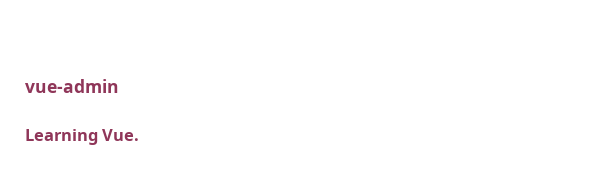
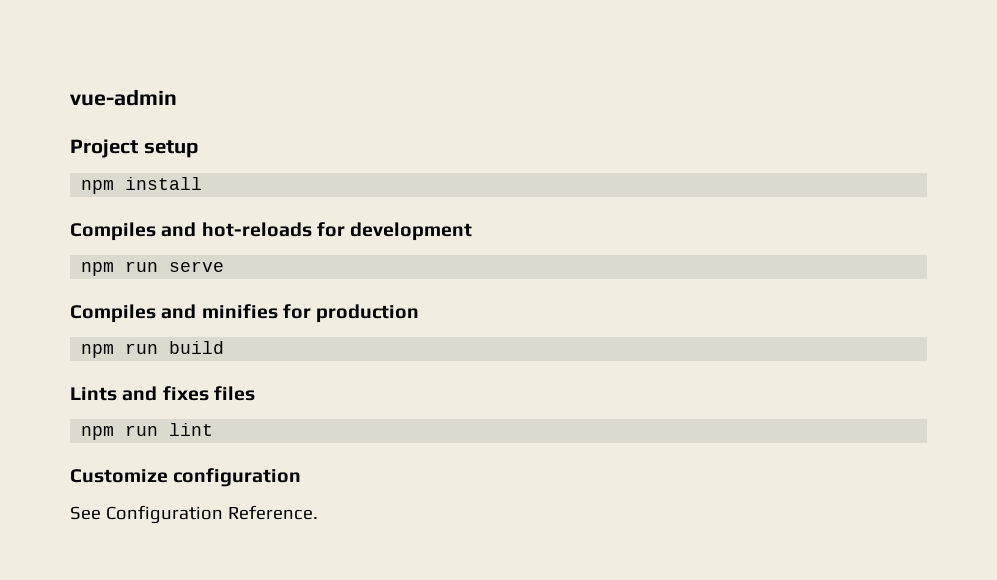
- Learning Vue.
+ Project setup
+ npm install
+ Compiles and hot-reloads for development
+ npm run serve
+ Compiles and minifies for production
+ npm run build
+ Lints and fixes files
+ npm run lint
+ Customize configuration
+ See Configuration Reference.

